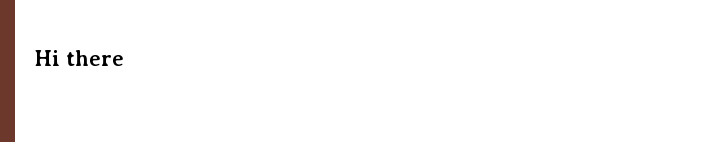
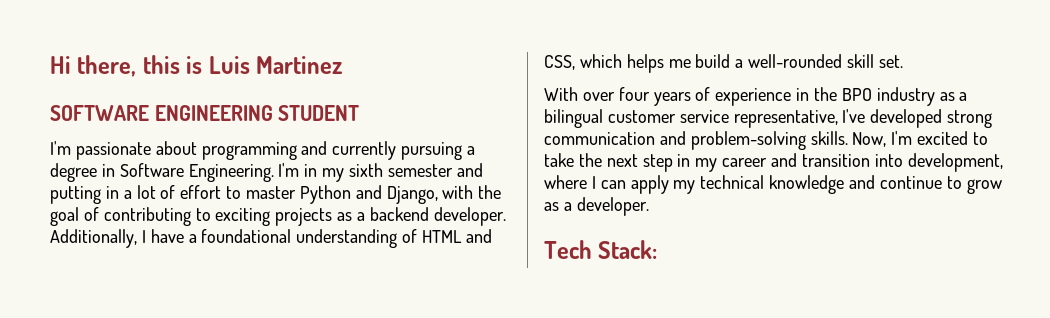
- Hi there
+ Hi there, this is Luis Martinez
+ SOFTWARE ENGINEERING STUDENT
+ I'm passionate about programming and currently pursuing a degree in Software Engineering. I'm in my sixth semester and putting in a lot of effort to master Python and Django, with the goal of contributing to exciting projects as a backend developer. Additionally, I have a foundational understanding of HTML and CSS, which helps me build a well-rounded skill set.
+ With over four years of experience in the BPO industry as a bilingual customer service representative, I've developed strong communication and problem-solving skills. Now, I'm excited to take the next step in my career and transition into development, where I can apply my technical knowledge and continue to grow as a developer.
+ Tech Stack:

